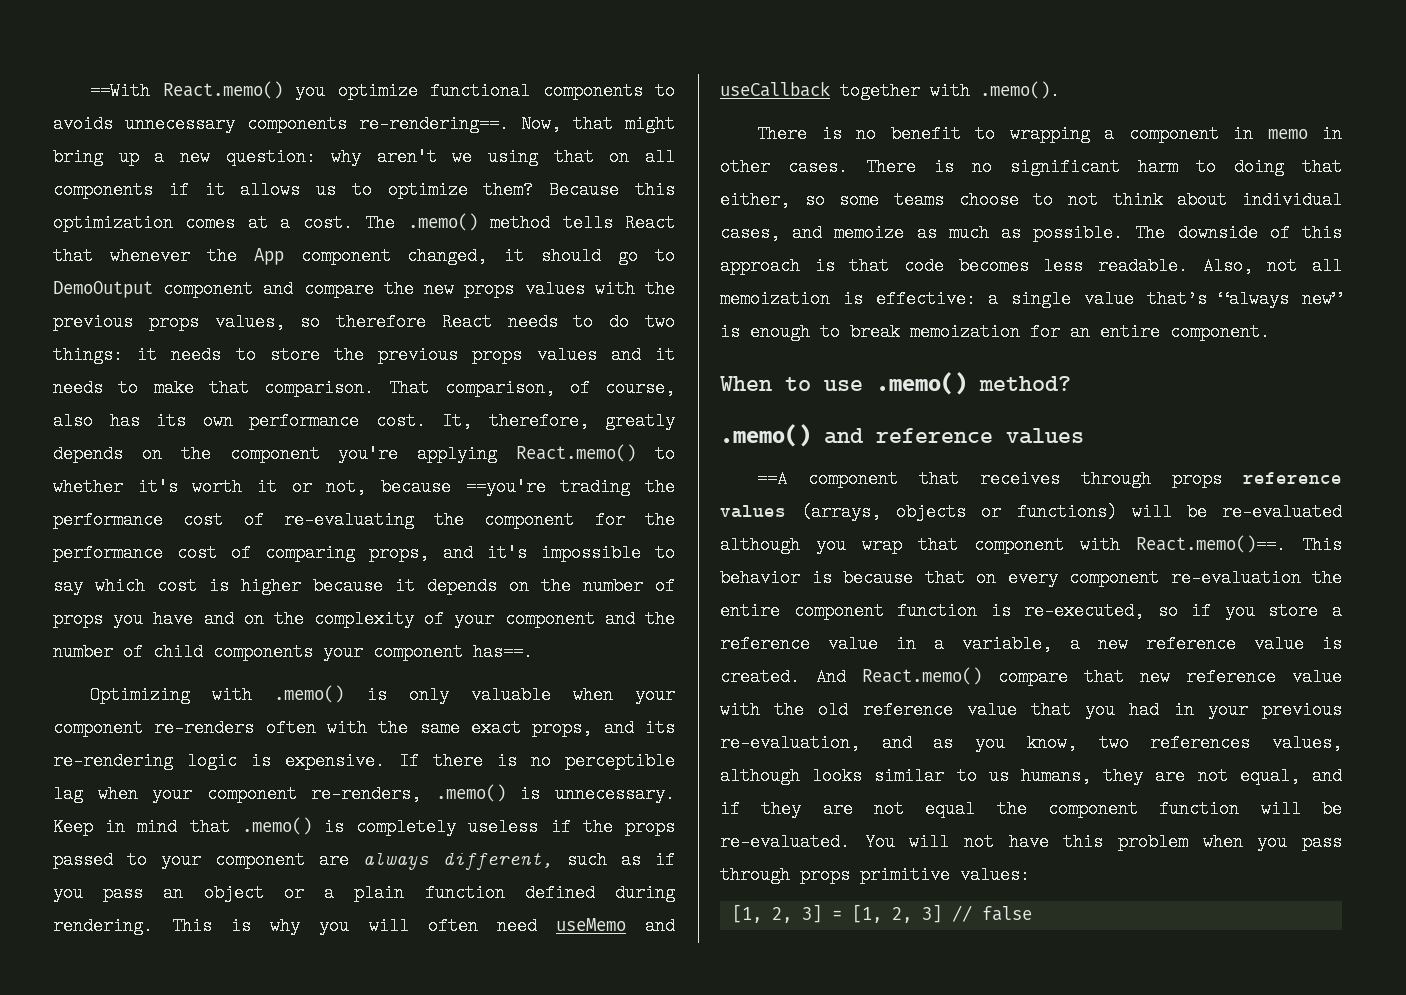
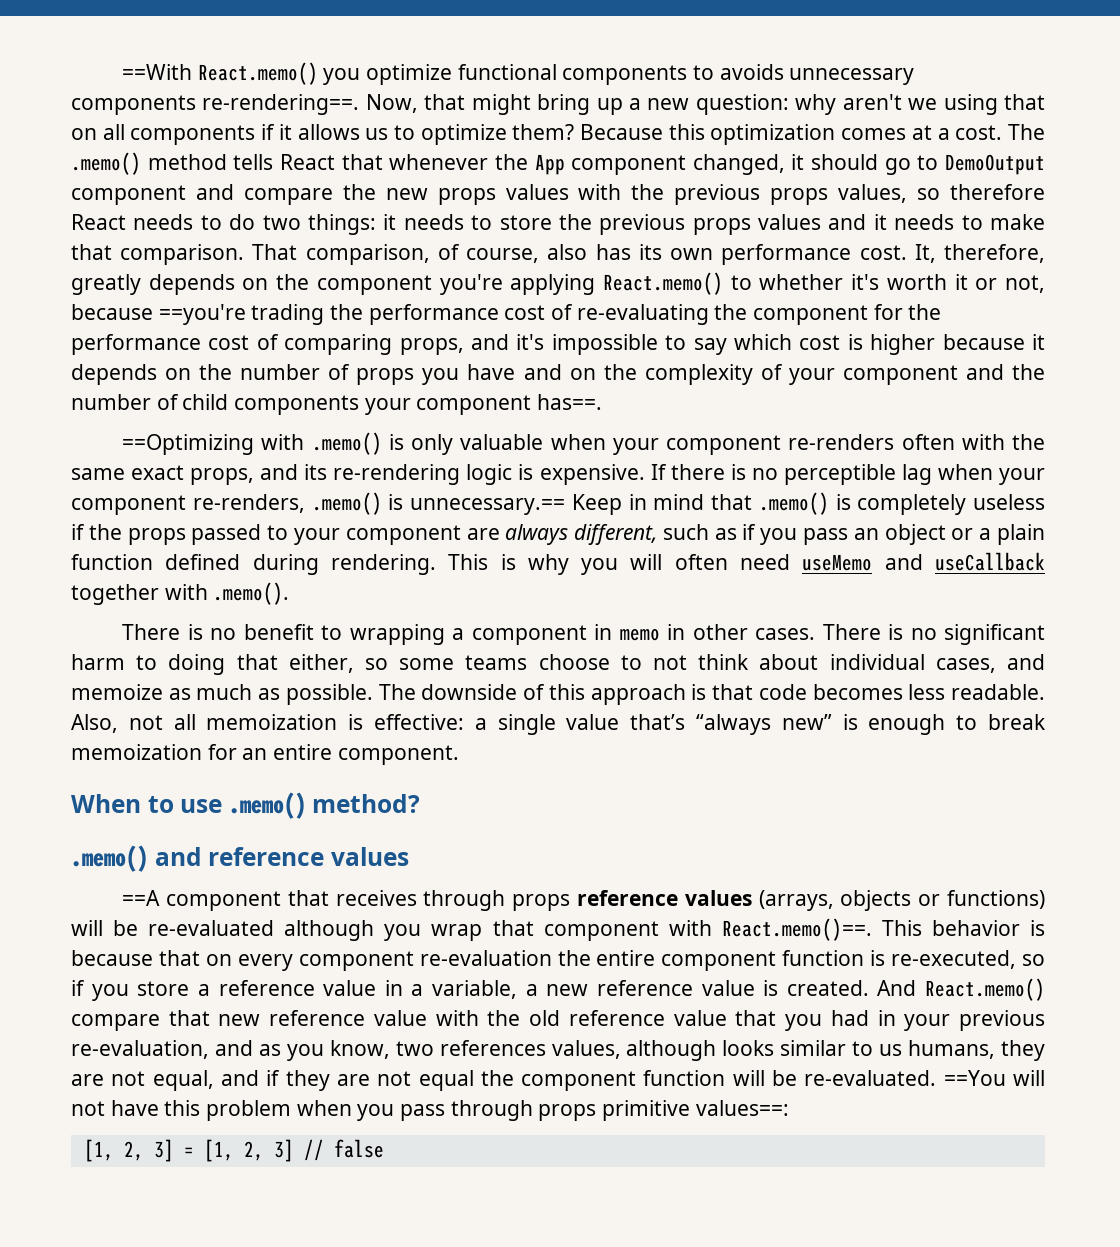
- Optimizing with .memo() is only valuable when your component re-renders often with the same exact props, and its re-rendering logic is expensive.
+ ==Optimizing with .memo() is only valuable when your component re-renders often with the same exact props, and its re-rendering logic is expensive.
- If there is no perceptible lag when your component re-renders, .memo() is unnecessary. Keep in mind that .memo() is completely useless if the props passed to your component are always different, such as if you pass an object or a plain function defined during rendering.
+ If there is no perceptible lag when your component re-renders, .memo() is unnecessary.== Keep in mind that .memo() is completely useless if the props passed to your component are always different, such as if you pass an object or a plain function defined during rendering.
- You will not have this problem when you pass through props primitive values:
+ ==You will not have this problem when you pass through props primitive values==:

